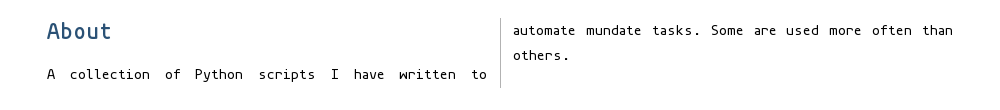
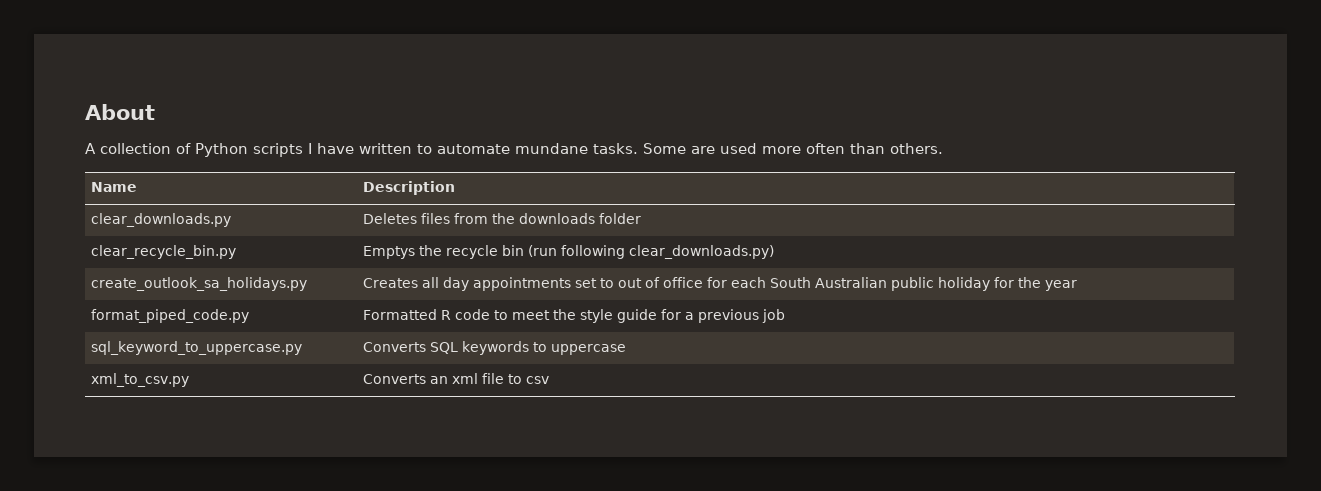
- A collection of Python scripts I have written to automate mundate tasks.
+ A collection of Python scripts I have written to automate mundane tasks.
+ Name | Description
+ clear_downloads.py | Deletes files from the downloads folder
+ clear_recycle_bin.py | Emptys the recycle bin (run following clear_downloads.py)
+ create_outlook_sa_holidays.py | Creates all day appointments set to out of office for each South Australian public holiday for the year
+ format_piped_code.py | Formatted R code to meet the style guide for a previous job
+ sql_keyword_to_uppercase.py | Converts SQL keywords to uppercase
+ xml_to_csv.py | Converts an xml file to csv

